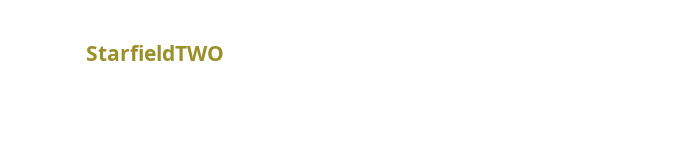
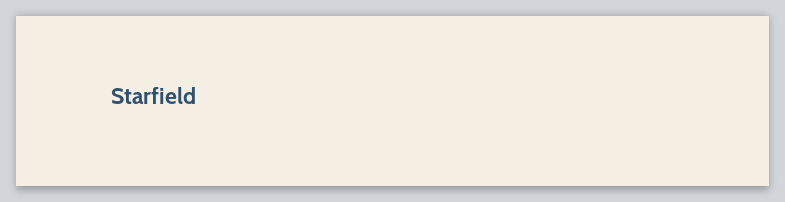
- StarfieldTWO
+ Starfield

